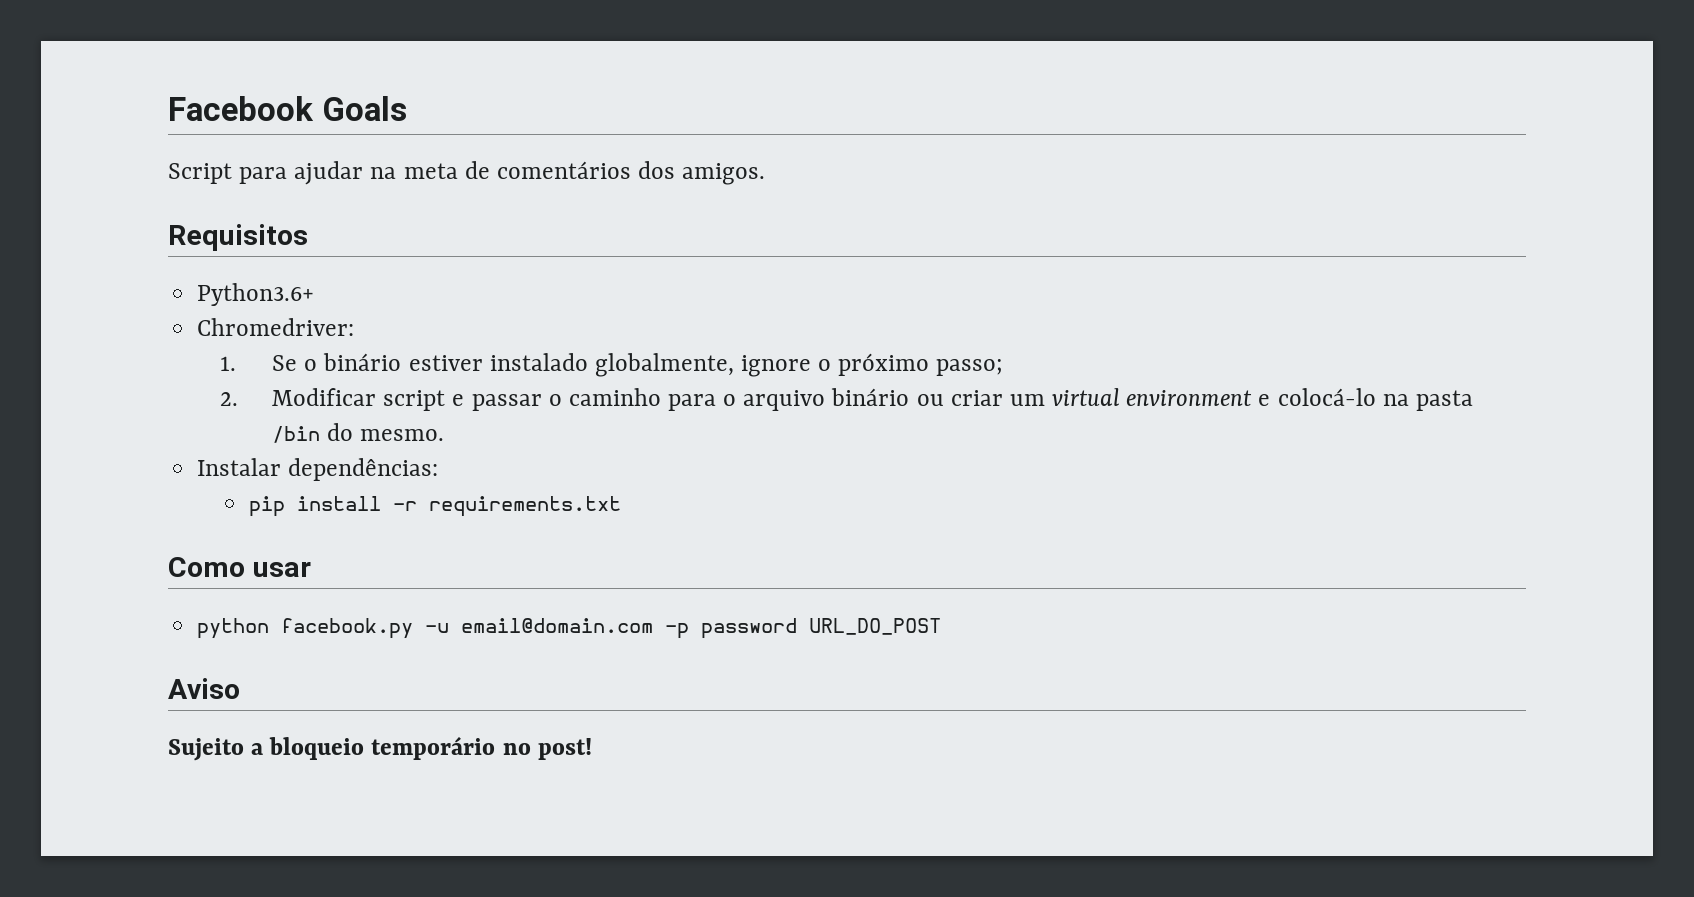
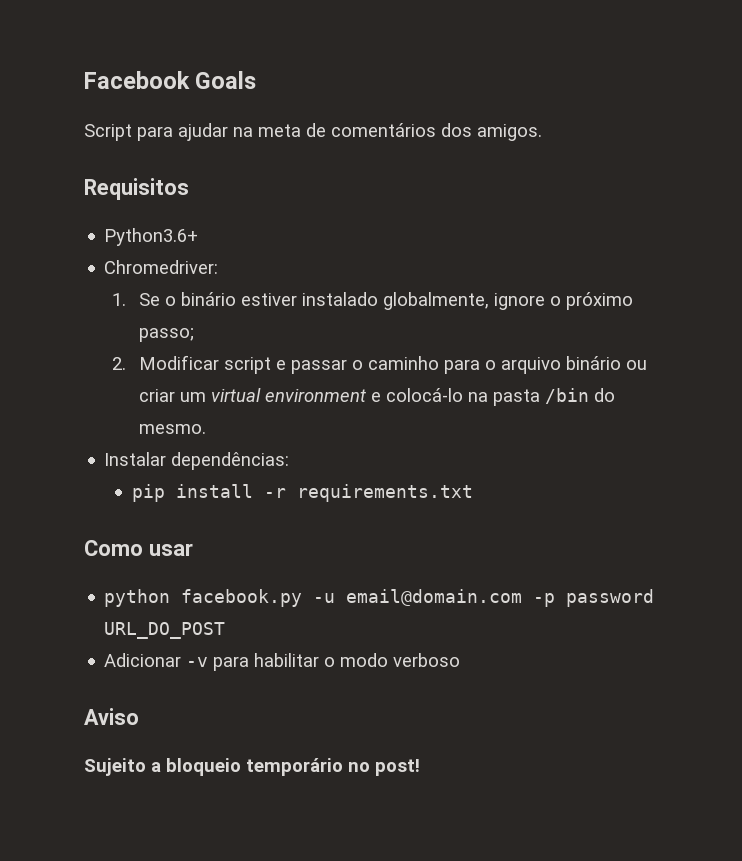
+ Adicionar -v para habilitar o modo verboso

